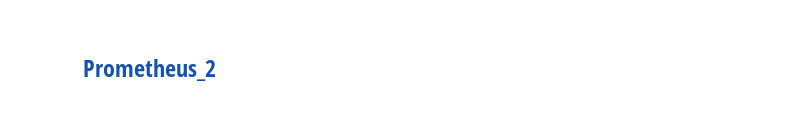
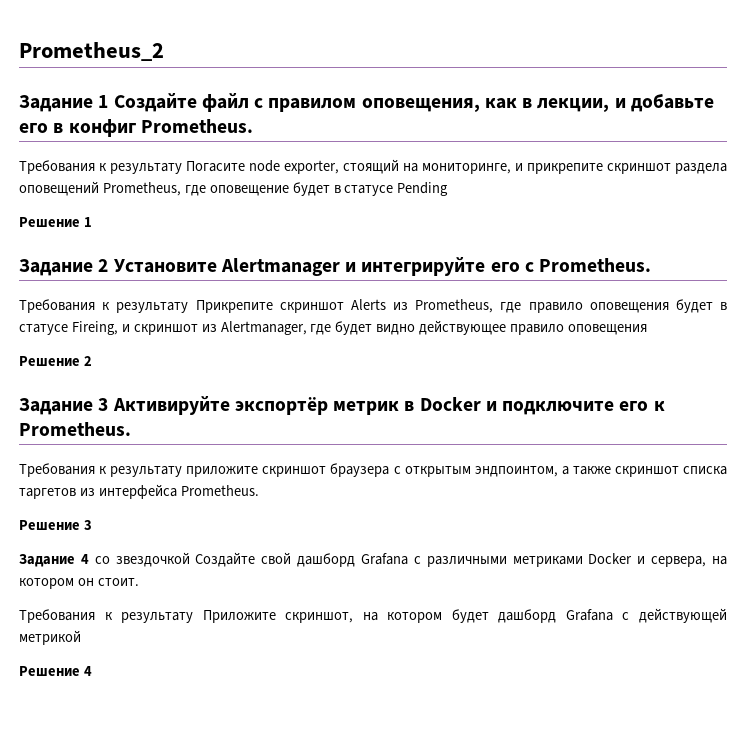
+ Задание 1 Создайте файл с правилом оповещения, как в лекции, и добавьте его в конфиг Prometheus.
+ Требования к результату Погасите node exporter, стоящий на мониторинге, и прикрепите скриншот раздела оповещений Prometheus, где оповещение будет в статусе Pending
+ Решение 1
+ Задание 2 Установите Alertmanager и интегрируйте его с Prometheus.
+ Требования к результату Прикрепите скриншот Alerts из Prometheus, где правило оповещения будет в статусе Fireing, и скриншот из Alertmanager, где будет видно действующее правило оповещения
+ Решение 2
+ Задание 3 Активируйте экспортёр метрик в Docker и подключите его к Prometheus.
+ Требования к результату приложите скриншот браузера с открытым эндпоинтом, а также скриншот списка таргетов из интерфейса Prometheus.
+ Решение 3
+ Задание 4 со звездочкой Создайте свой дашборд Grafana с различными метриками Docker и сервера, на котором он стоит.
+ Требования к результату Приложите скриншот, на котором будет дашборд Grafana с действующей метрикой
+ Решение 4

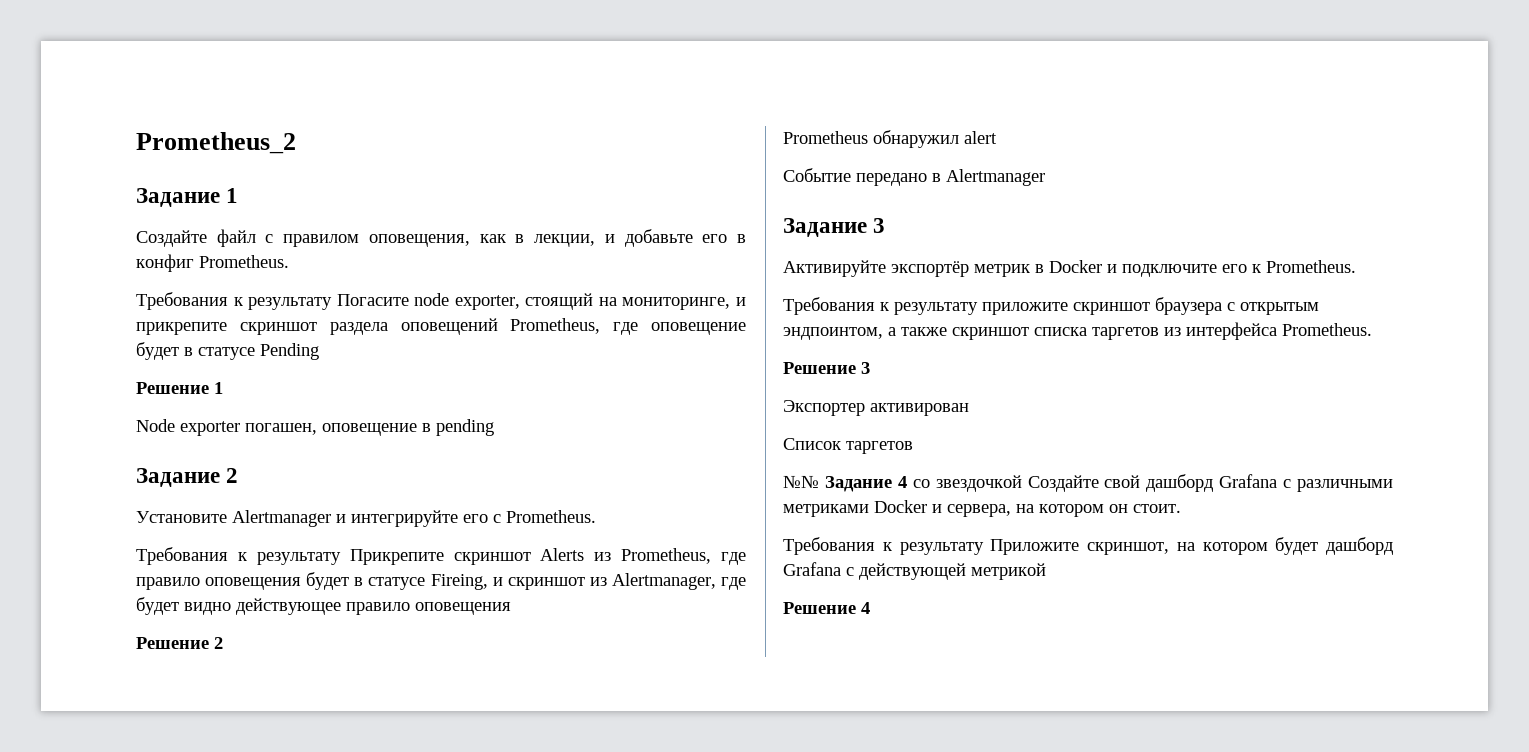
- Задание 1 Создайте файл с правилом оповещения, как в лекции, и добавьте его в конфиг Prometheus.
+ Задание 1
+ Создайте файл с правилом оповещения, как в лекции, и добавьте его в конфиг Prometheus.
+ Node exporter погашен, оповещение в pending
- Задание 2 Установите Alertmanager и интегрируйте его с Prometheus.
+ Задание 2
+ Установите Alertmanager и интегрируйте его с Prometheus.
+ Prometheus обнаружил alert
+ Событие передано в Alertmanager
- Задание 3 Активируйте экспортёр метрик в Docker и подключите его к Prometheus.
+ Задание 3
+ Активируйте экспортёр метрик в Docker и подключите его к Prometheus.
- Задание 4 со звездочкой Создайте свой дашборд Grafana с различными метриками Docker и сервера, на котором он стоит.
+ Экспортер активирован
+ Список таргетов
+ №№ Задание 4 со звездочкой Создайте свой дашборд Grafana с различными метриками Docker и сервера, на котором он стоит.

